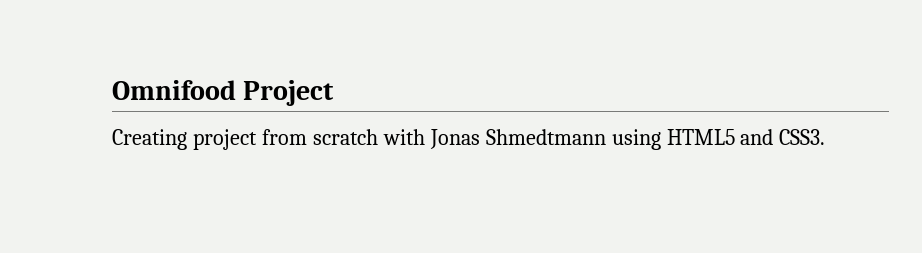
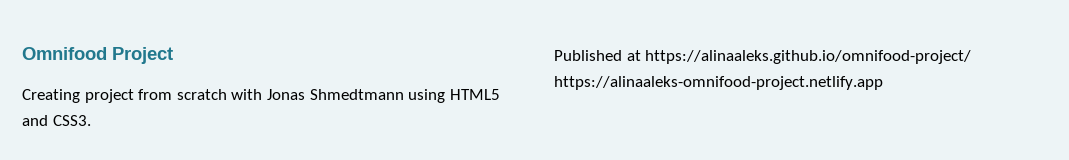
+ Published at https://alinaaleks.github.io/omnifood-project/ https://alinaaleks-omnifood-project.netlify.app

